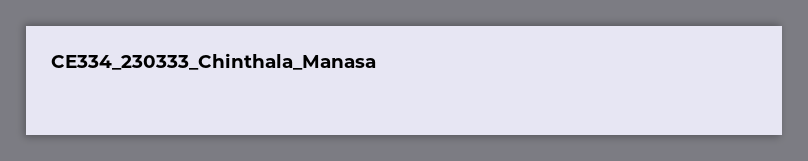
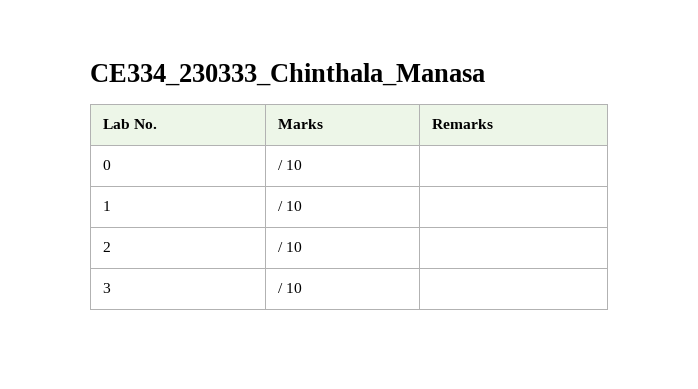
+ Lab No. | Marks | Remarks
+ 0 | / 10 |
+ 1 | / 10 |
+ 2 | / 10 |
+ 3 | / 10 |

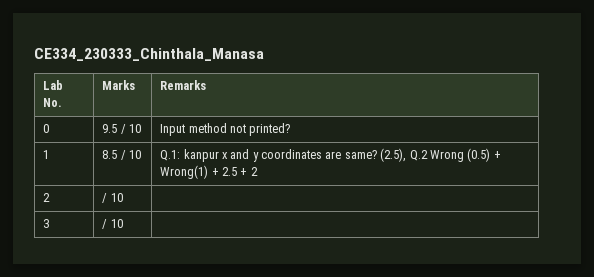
- 0 | / 10 |
+ 0 | 9.5 / 10 | Input method not printed?
- 1 | / 10 |
+ 1 | 8.5 / 10 | Q.1: kanpur x and y coordinates are same? (2.5), Q.2 Wrong (0.5) + Wrong(1) + 2.5 + 2

